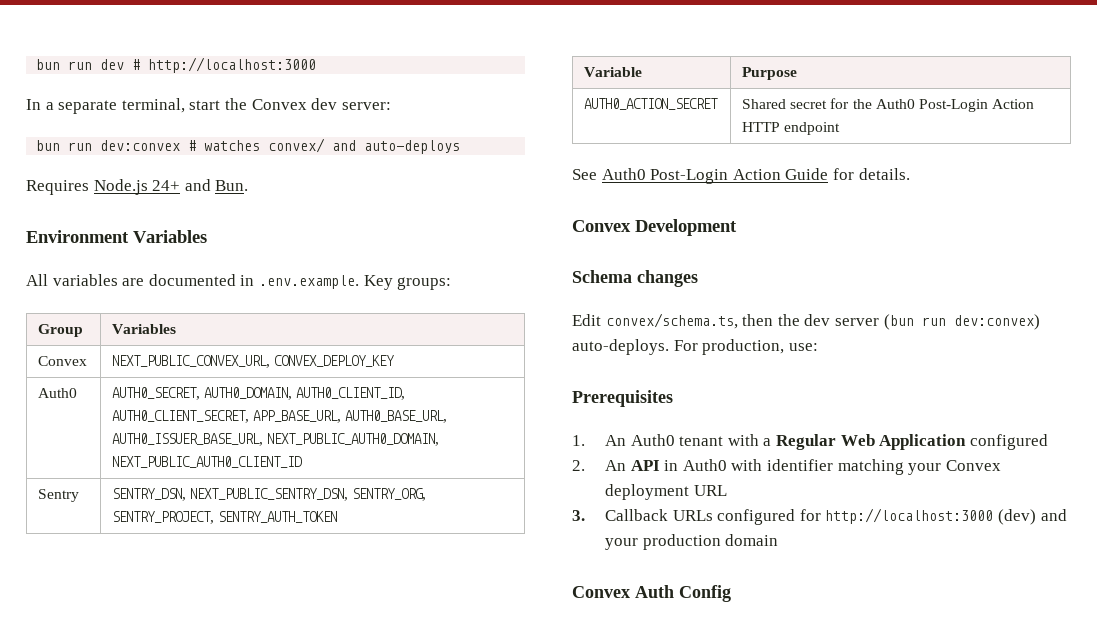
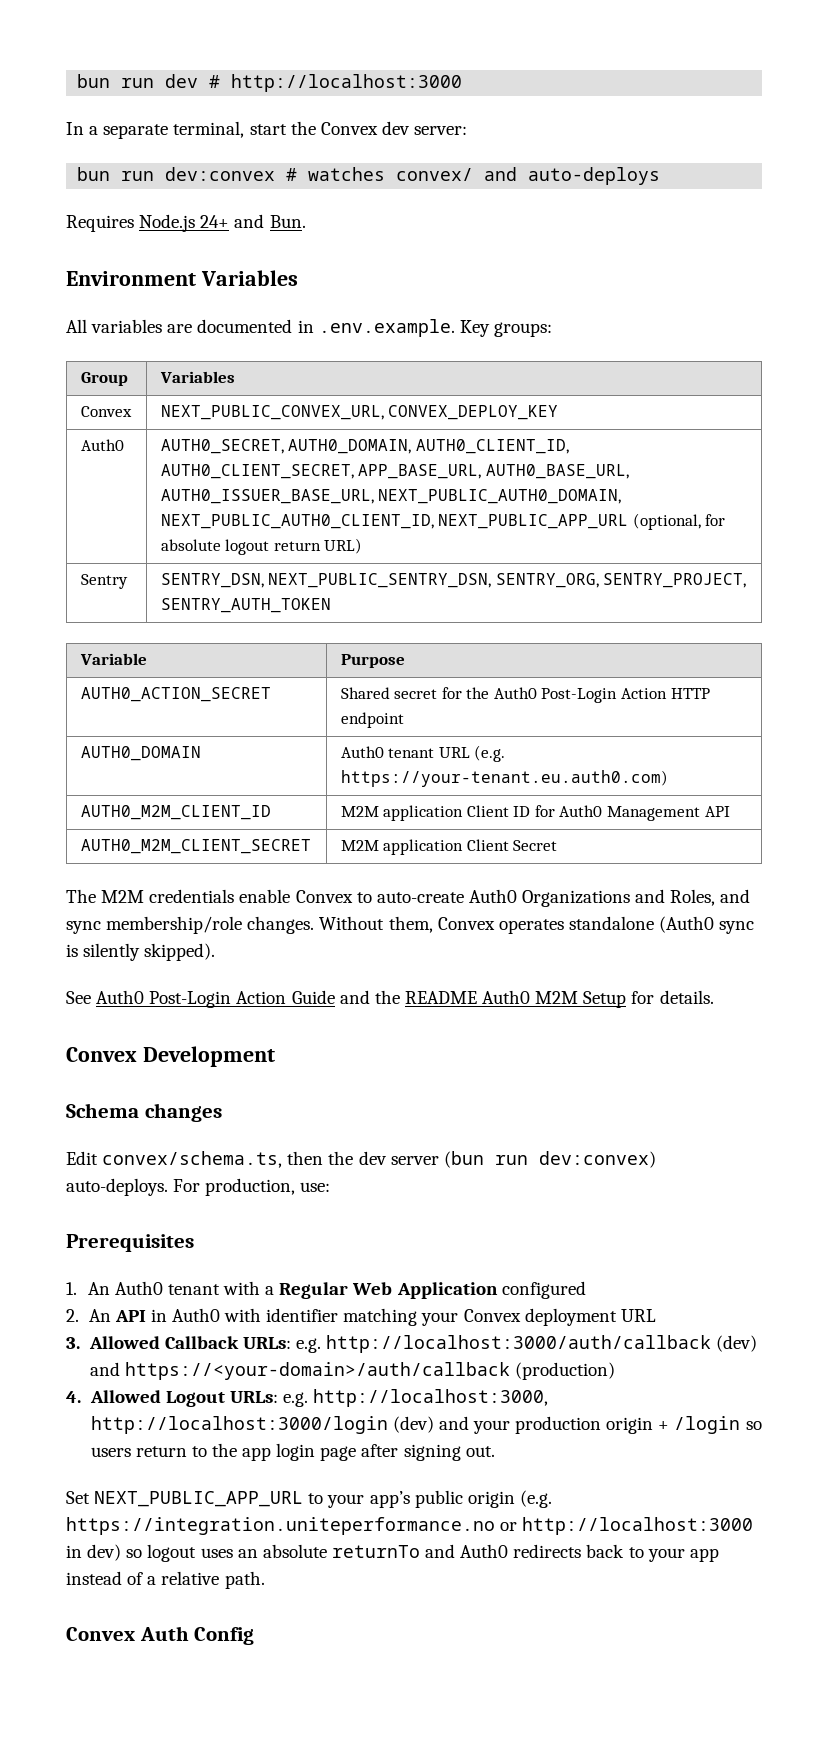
- Auth0 | AUTH0_SECRET, AUTH0_DOMAIN, AUTH0_CLIENT_ID, AUTH0_CLIENT_SECRET, APP_BASE_URL, AUTH0_BASE_URL, AUTH0_ISSUER_BASE_URL, NEXT_PUBLIC_AUTH0_DOMAIN, NEXT_PUBLIC_AUTH0_CLIENT_ID
+ Auth0 | AUTH0_SECRET, AUTH0_DOMAIN, AUTH0_CLIENT_ID, AUTH0_CLIENT_SECRET, APP_BASE_URL, AUTH0_BASE_URL, AUTH0_ISSUER_BASE_URL, NEXT_PUBLIC_AUTH0_DOMAIN, NEXT_PUBLIC_AUTH0_CLIENT_ID, NEXT_PUBLIC_APP_URL (optional, for absolute logout return URL)
+ AUTH0_DOMAIN | Auth0 tenant URL (e.g. https://your-tenant.eu.auth0.com)
+ AUTH0_M2M_CLIENT_ID | M2M application Client ID for Auth0 Management API
+ AUTH0_M2M_CLIENT_SECRET | M2M application Client Secret
+ The M2M credentials enable Convex to auto-create Auth0 Organizations and Roles, and sync membership/role changes. Without them, Convex operates standalone (Auth0 sync is silently skipped).
- See Auth0 Post-Login Action Guide for details.
+ See Auth0 Post-Login Action Guide and the README Auth0 M2M Setup for details.
- 3. Callback URLs configured for http://localhost:3000 (dev) and your production domain
+ 3. Allowed Callback URLs: e.g. http://localhost:3000/auth/callback (dev) and https://<your-domain>/auth/callback (production)
+ 4. Allowed Logout URLs: e.g. http://localhost:3000, http://localhost:3000/login (dev) and your production origin + /login so users return to the app login page after signing out.
+ Set NEXT_PUBLIC_APP_URL to your app’s public origin (e.g. https://integration.uniteperformance.no or http://localhost:3000 in dev) so logout uses an absolute returnTo and Auth0 redirects back to your app instead of a relative path.

